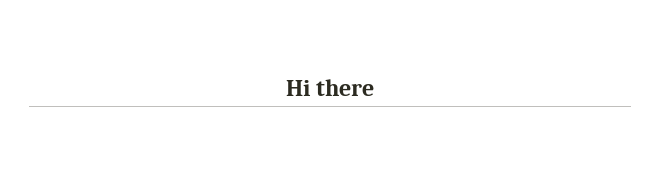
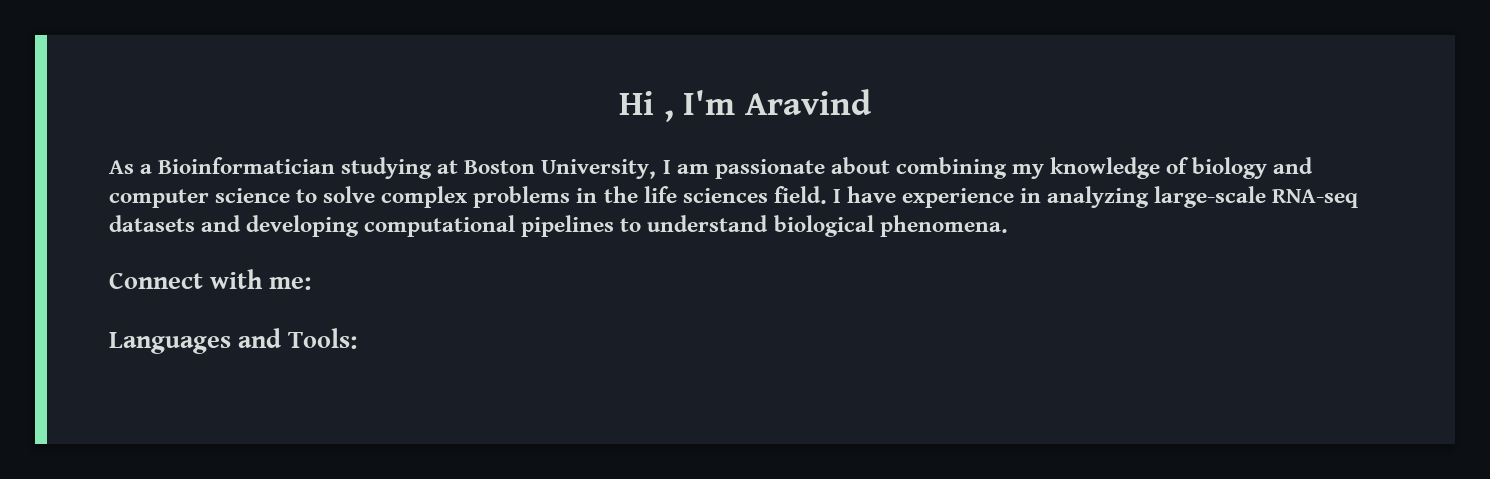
- Hi there
+ Hi , I'm Aravind
+ As a Bioinformatician studying at Boston University, I am passionate about combining my knowledge of biology and computer science to solve complex problems in the life sciences field. I have experience in analyzing large-scale RNA-seq datasets and developing computational pipelines to understand biological phenomena.
+ Connect with me:
+ Languages and Tools:

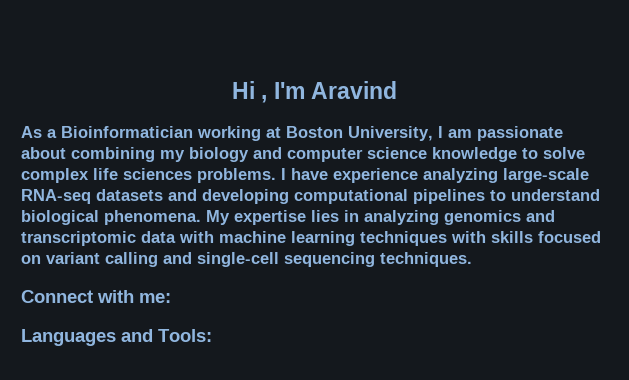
- As a Bioinformatician studying at Boston University, I am passionate about combining my knowledge of biology and computer science to solve complex problems in the life sciences field.
+ As a Bioinformatician working at Boston University, I am passionate about combining my biology and computer science knowledge to solve complex life sciences problems.
- I have experience in analyzing large-scale RNA-seq datasets and developing computational pipelines to understand biological phenomena.
+ I have experience analyzing large-scale RNA-seq datasets and developing computational pipelines to understand biological phenomena. My expertise lies in analyzing genomics and transcriptomic data with machine learning techniques with skills focused on variant calling and single-cell sequencing techniques.

